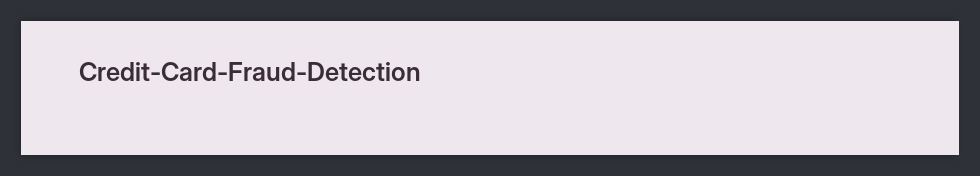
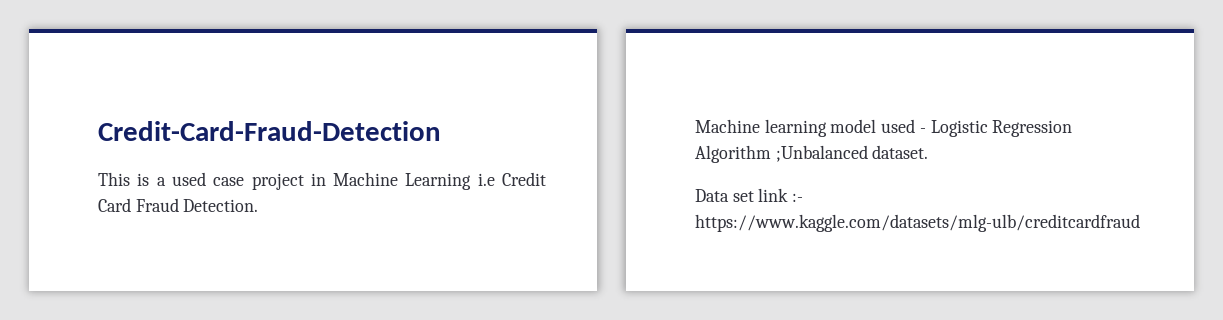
+ This is a used case project in Machine Learning i.e Credit Card Fraud Detection.
+ Machine learning model used - Logistic Regression Algorithm ;Unbalanced dataset.
+ Data set link :- https://www.kaggle.com/datasets/mlg-ulb/creditcardfraud

